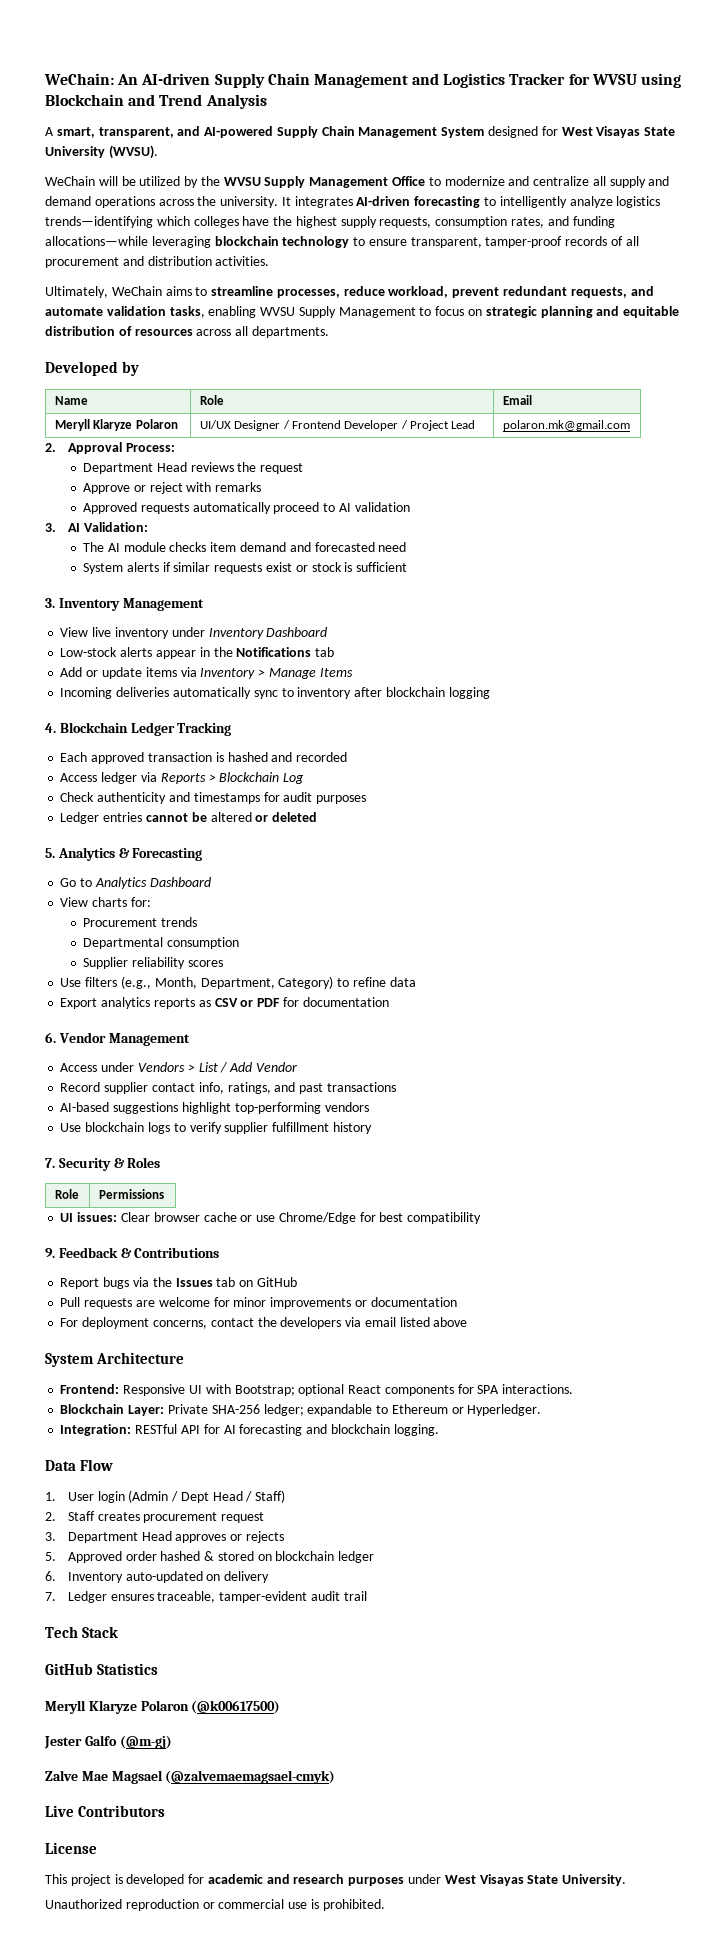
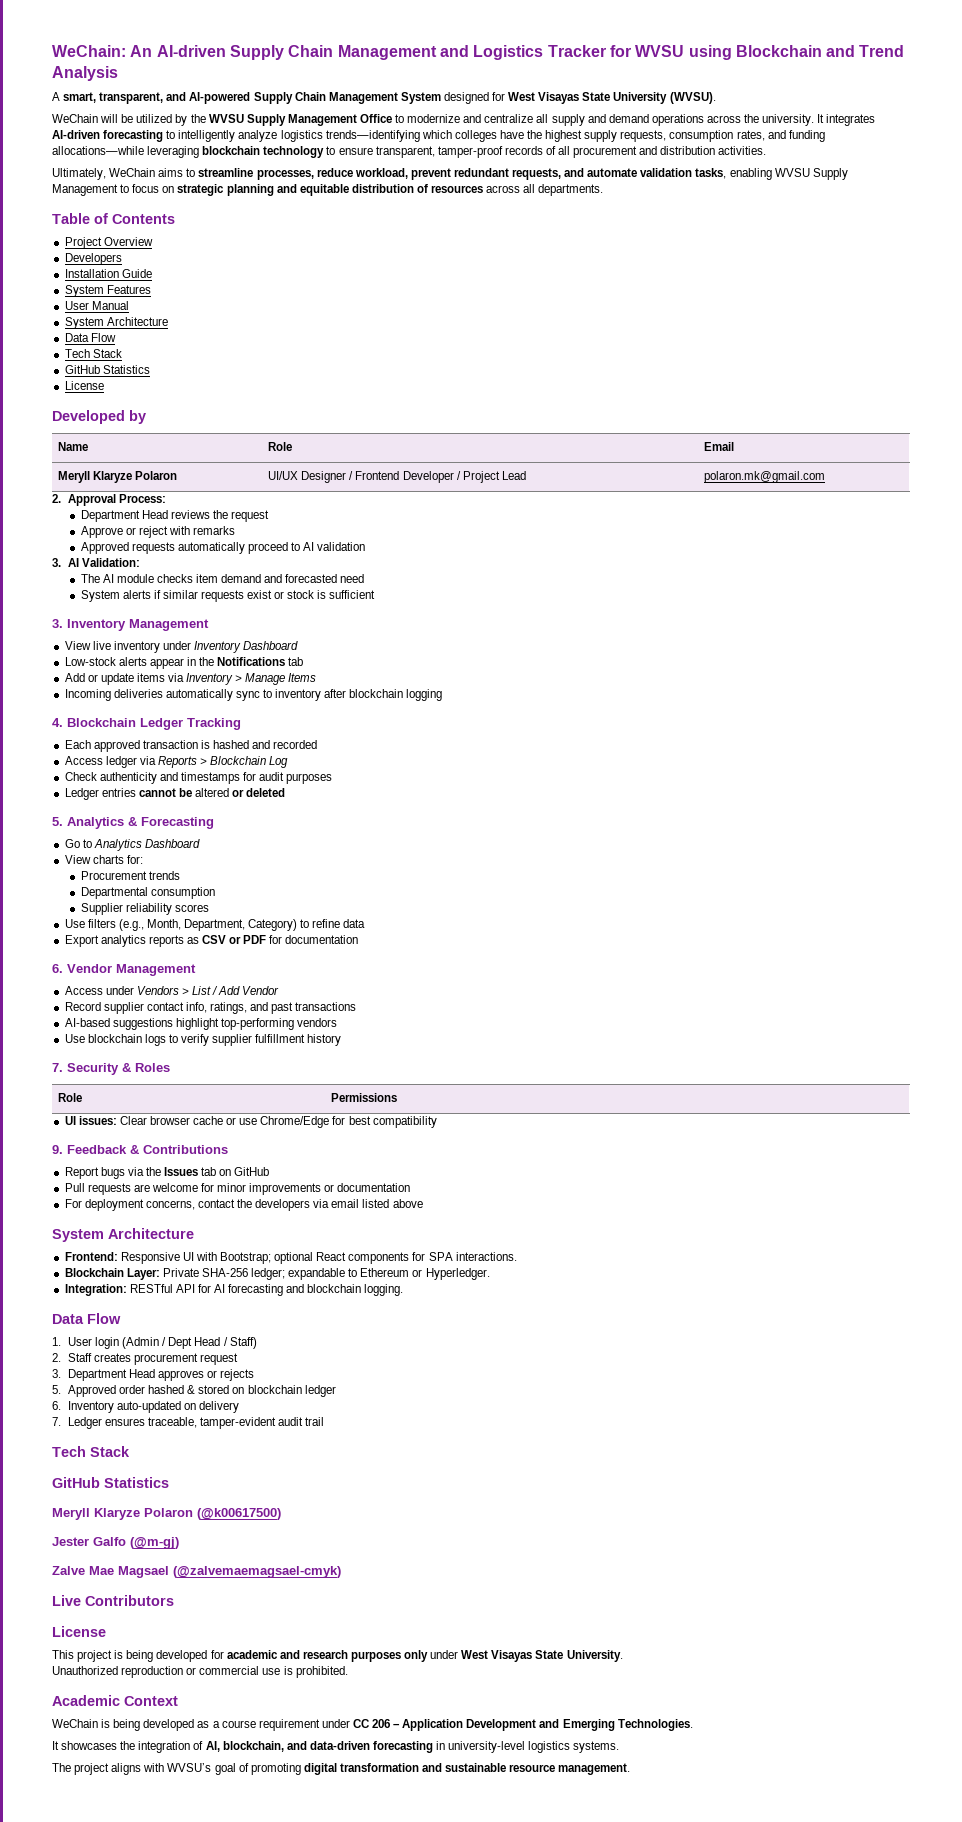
+ Table of Contents
+ Project Overview
+ Developers
+ Installation Guide
+ System Features
+ User Manual
+ System Architecture
+ Data Flow
+ Tech Stack
+ GitHub Statistics
+ License
- This project is developed for academic and research purposes under West Visayas State University.
+ This project is being developed for academic and research purposes only under West Visayas State University.
+ Academic Context
+ WeChain is being developed as a course requirement under CC 206 – Application Development and Emerging Technologies.
+ It showcases the integration of AI, blockchain, and data-driven forecasting in university-level logistics systems.
+ The project aligns with WVSU’s goal of promoting digital transformation and sustainable resource management.

